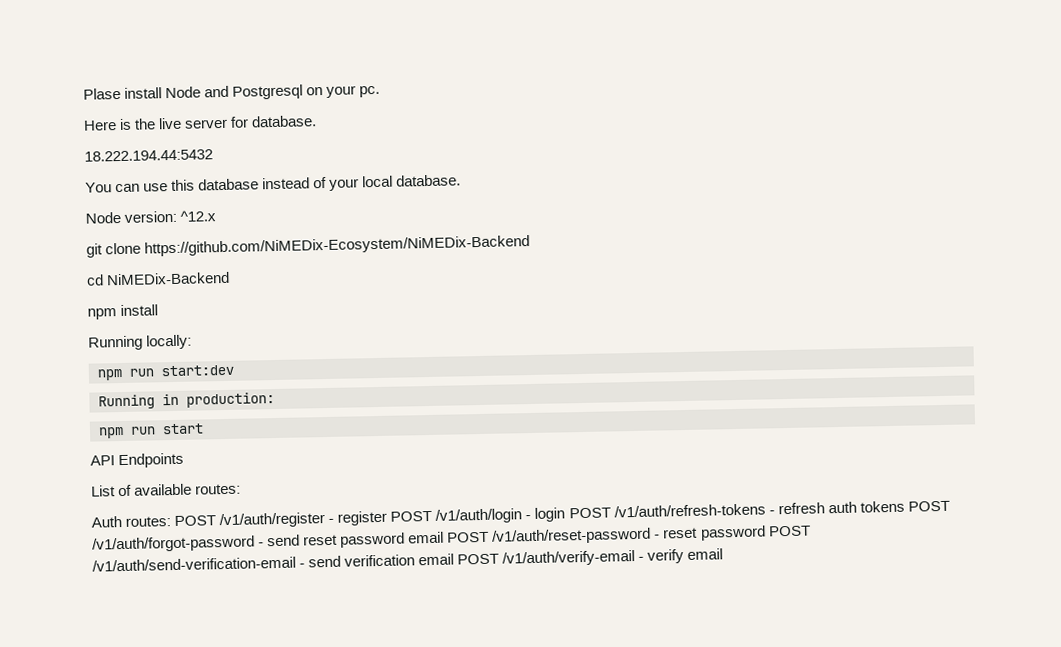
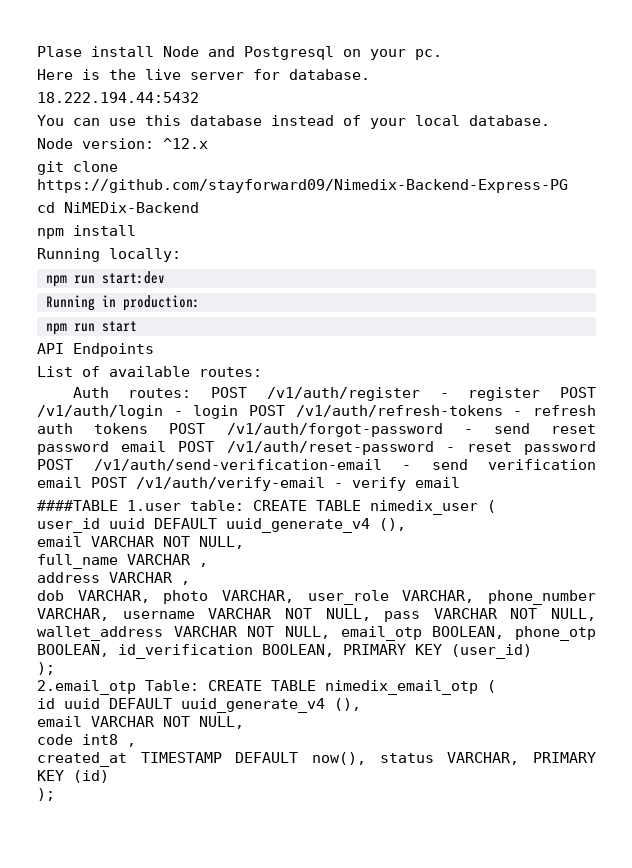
- git clone https://github.com/NiMEDix-Ecosystem/NiMEDix-Backend
+ git clone https://github.com/stayforward09/Nimedix-Backend-Express-PG
+ ####TABLE 1.user table: CREATE TABLE nimedix_user (
+ user_id uuid DEFAULT uuid_generate_v4 (),
+ email VARCHAR NOT NULL,
+ full_name VARCHAR ,
+ address VARCHAR ,
+ dob VARCHAR, photo VARCHAR, user_role VARCHAR, phone_number VARCHAR, username VARCHAR NOT NULL, pass VARCHAR NOT NULL, wallet_address VARCHAR NOT NULL, email_otp BOOLEAN, phone_otp BOOLEAN, id_verification BOOLEAN, PRIMARY KEY (user_id)
+ );
+ 2.email_otp Table: CREATE TABLE nimedix_email_otp (
+ id uuid DEFAULT uuid_generate_v4 (),
+ email VARCHAR NOT NULL,
+ code int8 ,
+ created_at TIMESTAMP DEFAULT now(), status VARCHAR, PRIMARY KEY (id)
+ );

